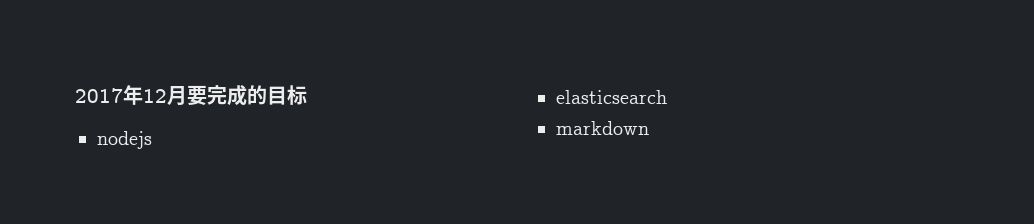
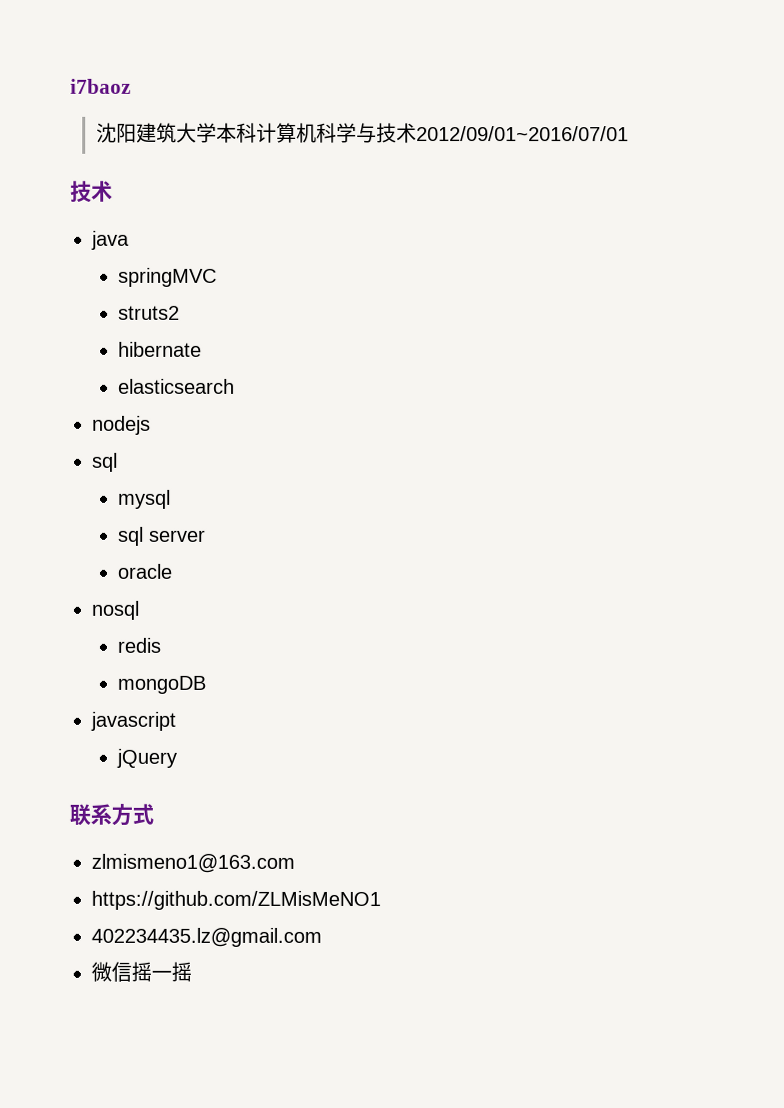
- 2017年12月要完成的目标
+ i7baoz
+ 沈阳建筑大学本科计算机科学与技术2012/09/01~2016/07/01
+ 技术
+ java
+ springMVC
+ struts2
+ hibernate
+ elasticsearch
  nodejs
- elasticsearch
- markdown
+ sql
+ mysql
+ sql server
+ oracle
+ nosql
+ redis
+ mongoDB
+ javascript
+ jQuery
+ 联系方式
+ zlmismeno1@163.com
+ https://github.com/ZLMisMeNO1
+ 402234435.lz@gmail.com
+ 微信摇一摇

